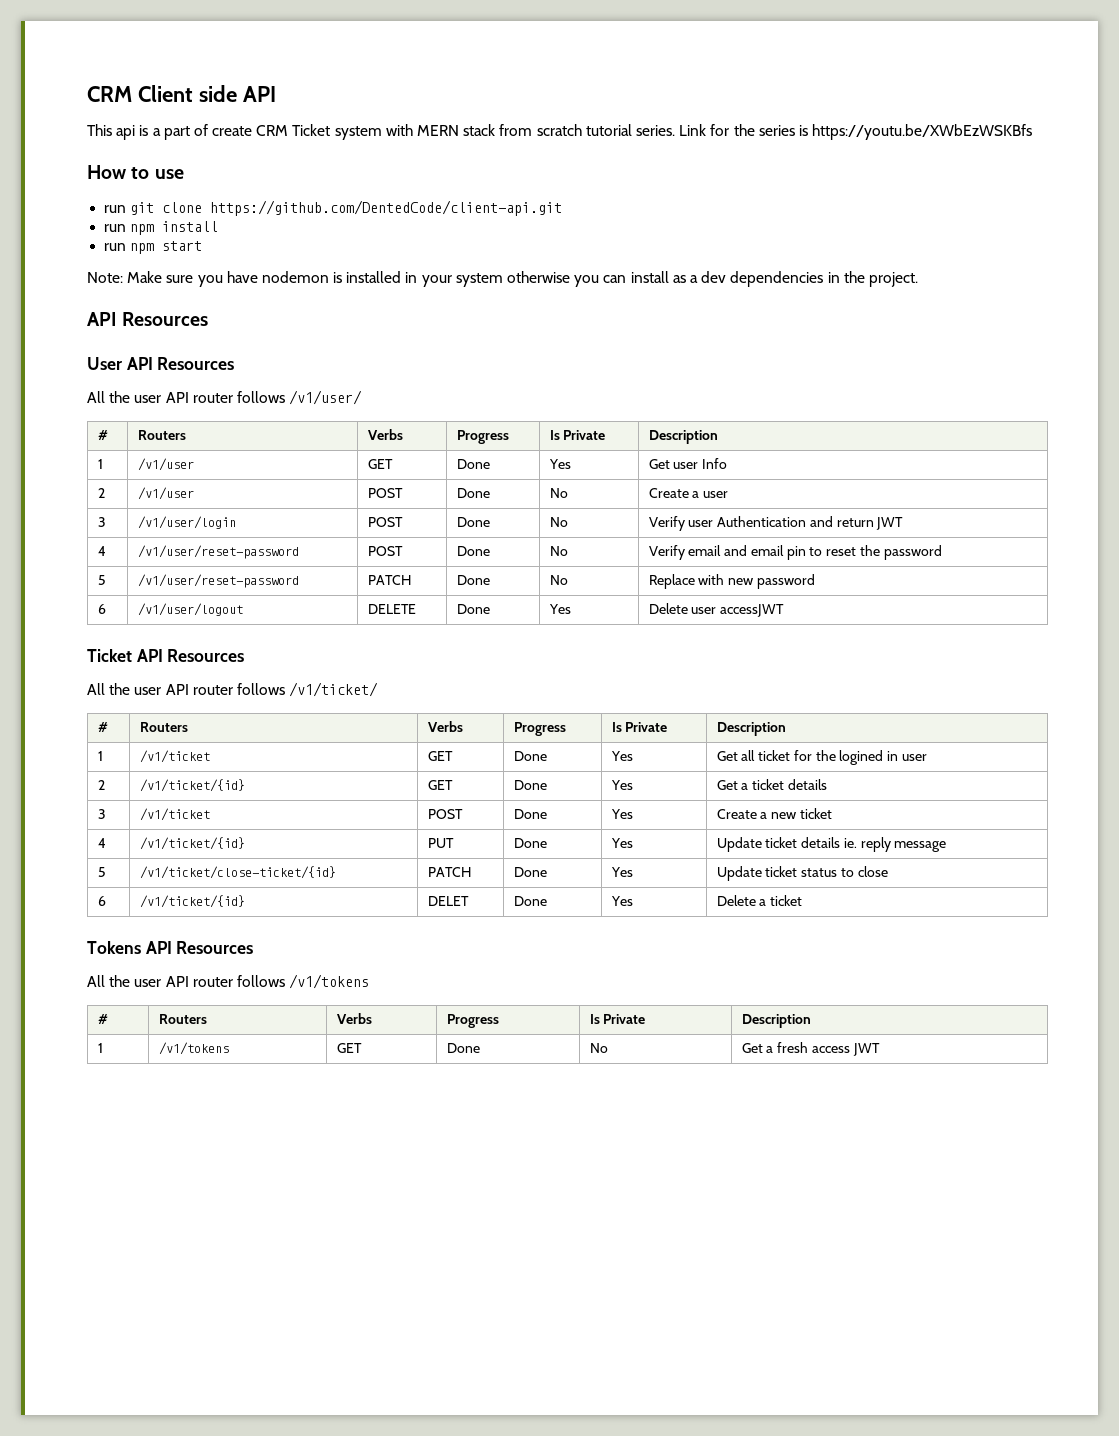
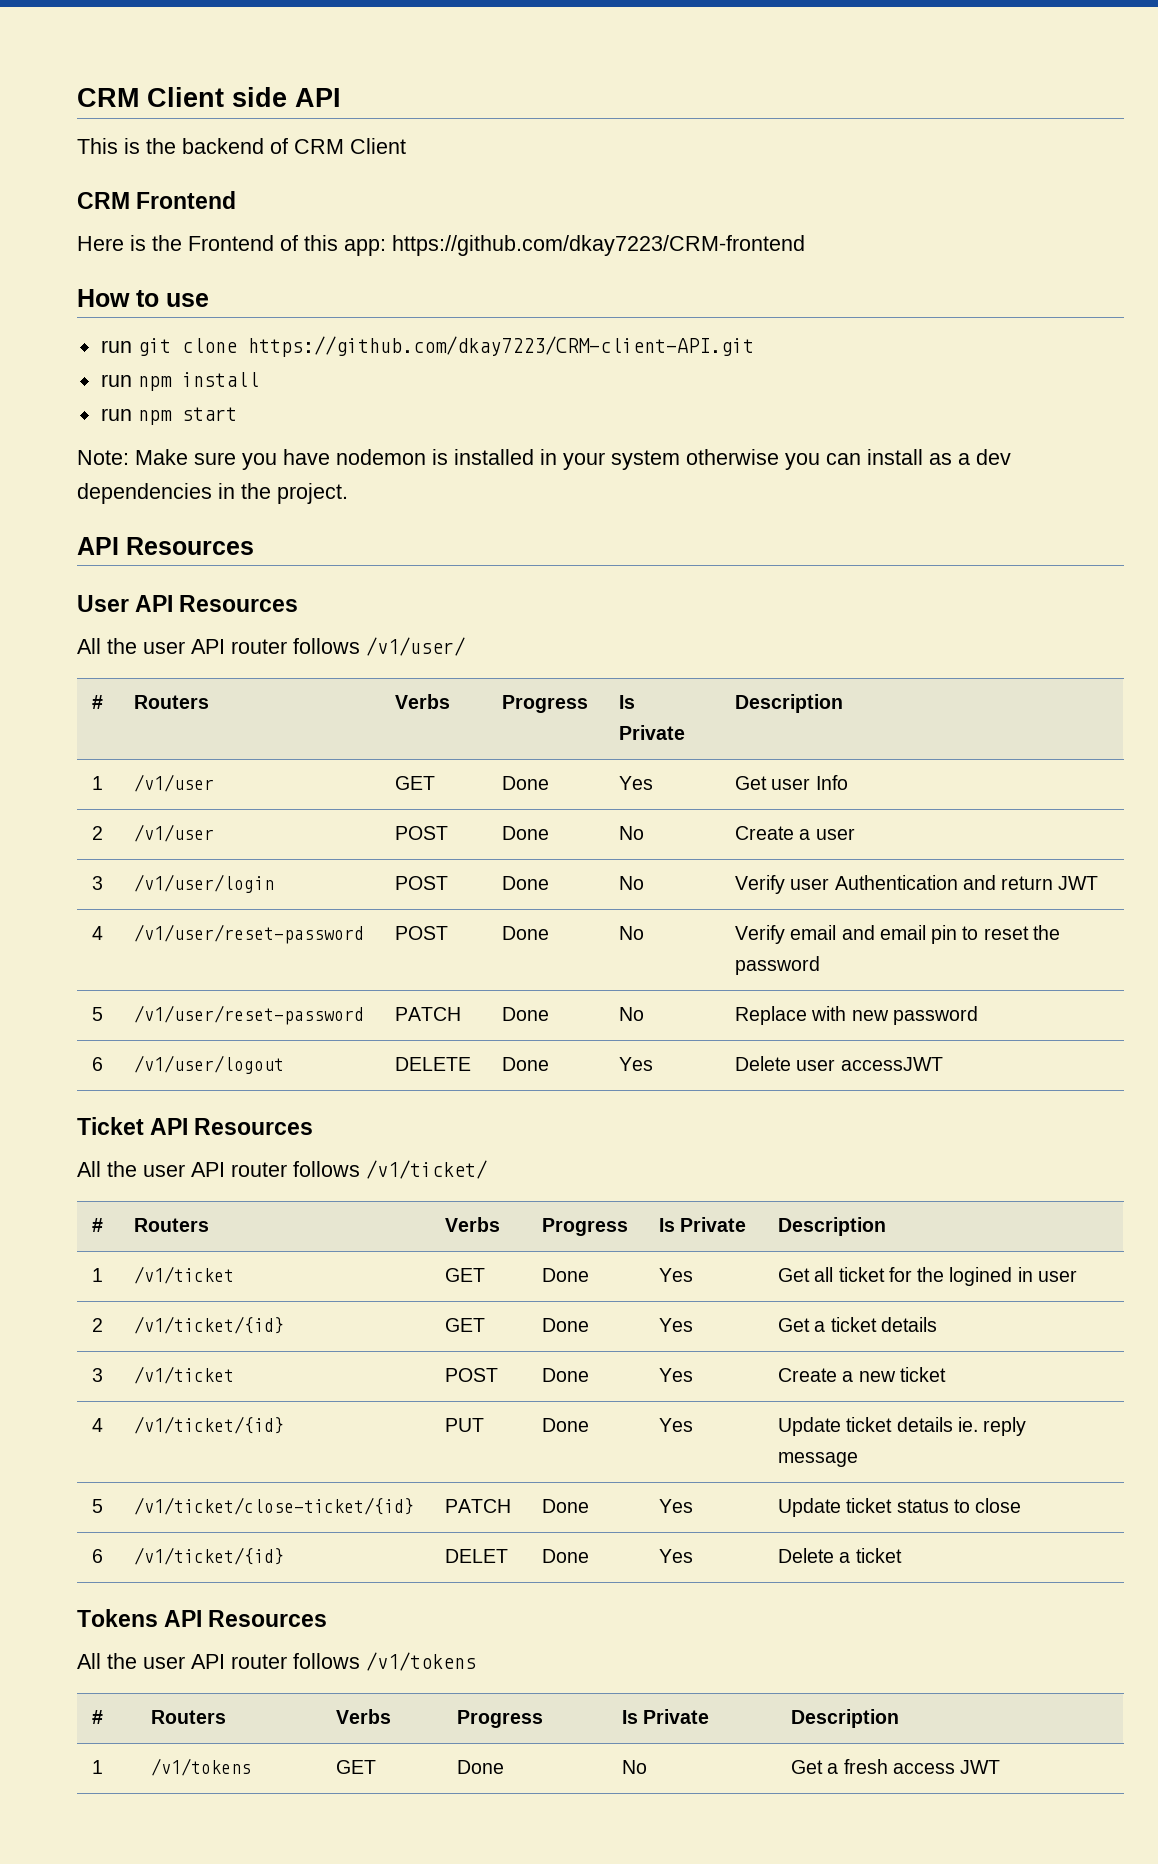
- This api is a part of create CRM Ticket system with MERN stack from scratch tutorial series. Link for the series is https://youtu.be/XWbEzWSKBfs
+ This is the backend of CRM Client
+ CRM Frontend
+ Here is the Frontend of this app: https://github.com/dkay7223/CRM-frontend
- run git clone https://github.com/DentedCode/client-api.git
+ run git clone https://github.com/dkay7223/CRM-client-API.git

